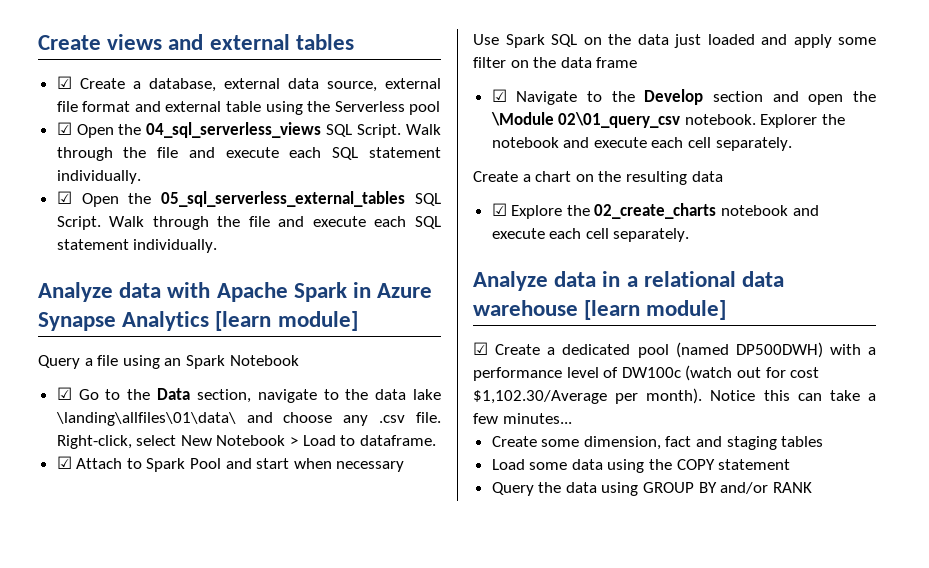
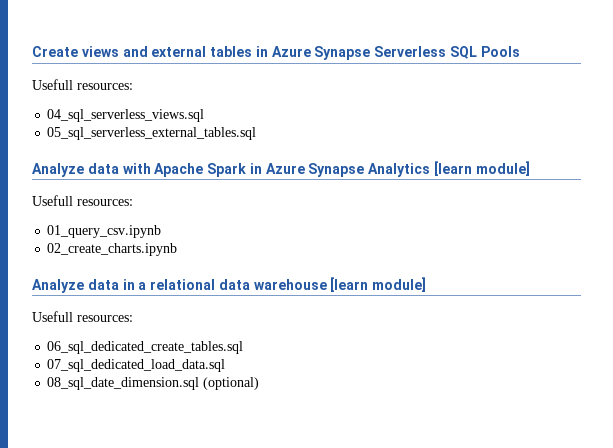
- Create views and external tables
- ☑ Create a database, external data source, external file format and external table using the Serverless pool
- ☑ Open the 04_sql_serverless_views SQL Script. Walk through the file and execute each SQL statement individually.
- ☑ Open the 05_sql_serverless_external_tables SQL Script. Walk through the file and execute each SQL statement individually.
+ Create views and external tables in Azure Synapse Serverless SQL Pools
+ Usefull resources:
+ 04_sql_serverless_views.sql
+ 05_sql_serverless_external_tables.sql
  Analyze data with Apache Spark in Azure Synapse Analytics [learn module]
- Query a file using an Spark Notebook
- ☑ Go to the Data section, navigate to the data lake \landing\allfiles\01\data\ and choose any .csv file. Right-click, select New Notebook > Load to dataframe.
- ☑ Attach to Spark Pool and start when necessary
- Use Spark SQL on the data just loaded and apply some filter on the data frame
- ☑ Navigate to the Develop section and open the \Module 02\01_query_csv notebook. Explorer the notebook and execute each cell separately.
- Create a chart on the resulting data
- ☑ Explore the 02_create_charts notebook and execute each cell separately.
+ Usefull resources:
+ 01_query_csv.ipynb
+ 02_create_charts.ipynb
  Analyze data in a relational data warehouse [learn module]
- ☑ Create a dedicated pool (named DP500DWH) with a performance level of DW100c (watch out for cost $1,102.30/Average per month). Notice this can take a few minutes...
- Create some dimension, fact and staging tables
- Load some data using the COPY statement
- Query the data using GROUP BY and/or RANK
+ Usefull resources:
+ 06_sql_dedicated_create_tables.sql
+ 07_sql_dedicated_load_data.sql
+ 08_sql_date_dimension.sql (optional)

